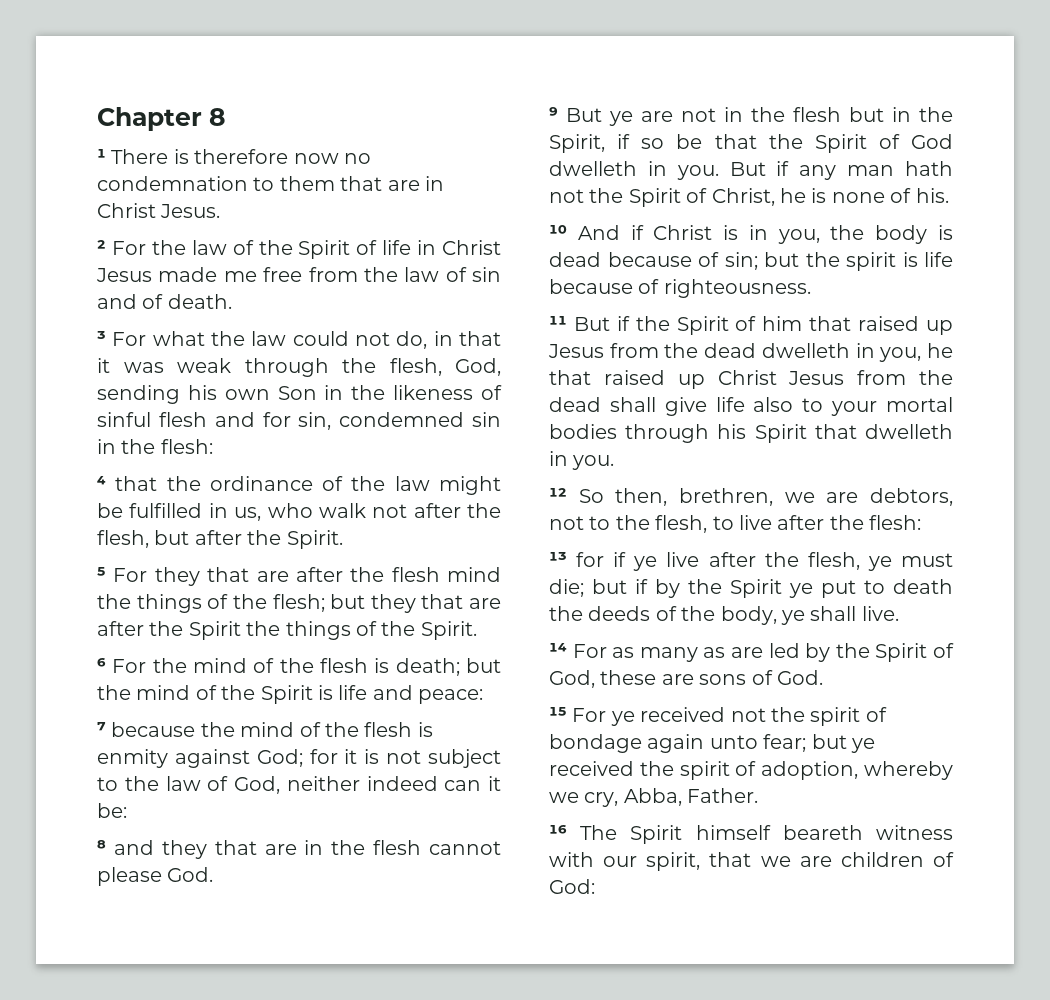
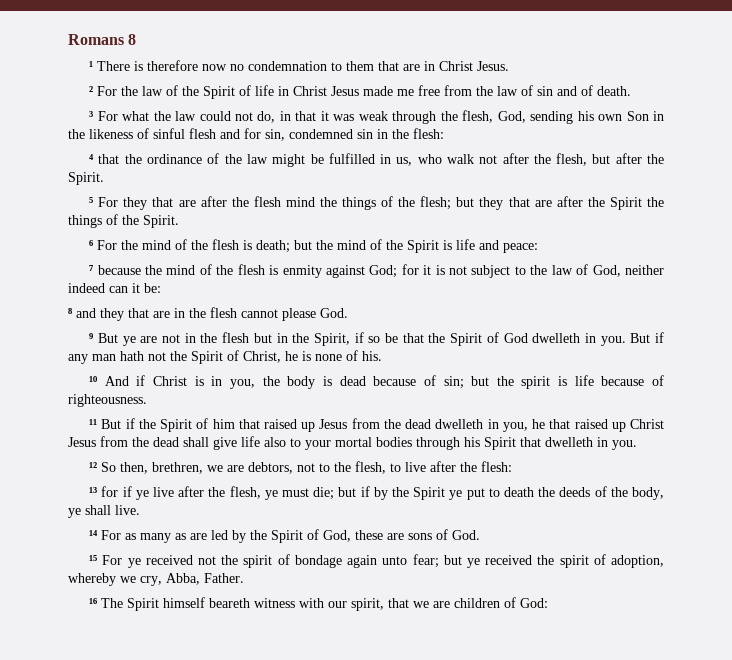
- Chapter 8
+ Romans 8

